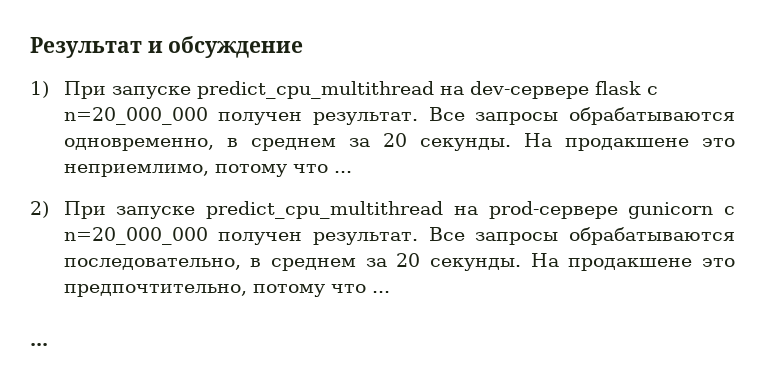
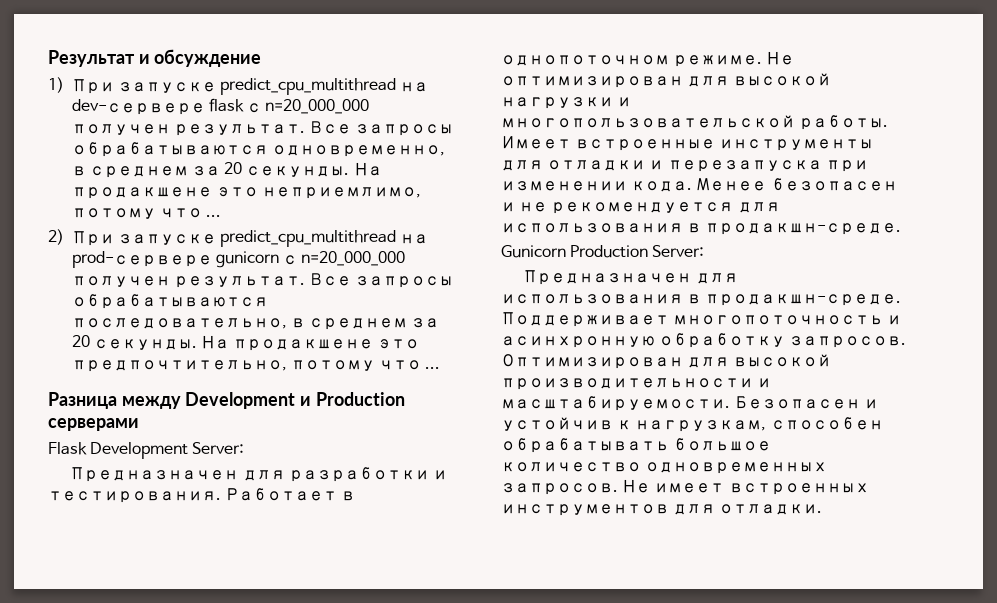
  На продакшене это предпочтительно, потому что ...
- ...
+ Разница между Development и Production серверами
+ Flask Development Server:
+ Предназначен для разработки и тестирования. Работает в однопоточном режиме. Не оптимизирован для высокой нагрузки и многопользовательской работы. Имеет встроенные инструменты для отладки и перезапуска при изменении кода. Менее безопасен и не рекомендуется для использования в продакшн-среде.
+ Gunicorn Production Server:
+ Предназначен для использования в продакшн-среде. Поддерживает многопоточность и асинхронную обработку запросов. Оптимизирован для высокой производительности и масштабируемости. Безопасен и устойчив к нагрузкам, способен обрабатывать большое количество одновременных запросов. Не имеет встроенных инструментов для отладки.

